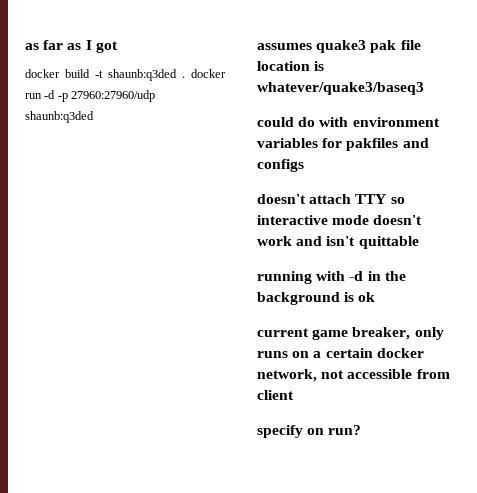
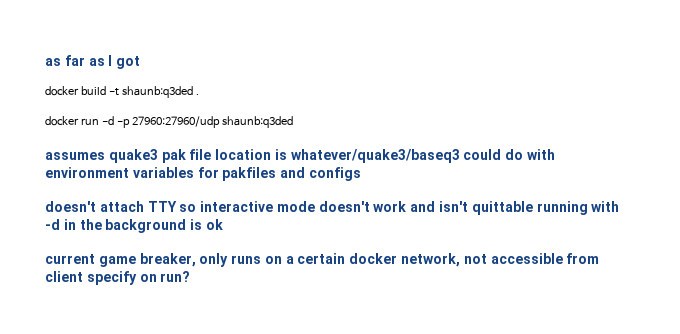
- docker build -t shaunb:q3ded . docker run -d -p 27960:27960/udp shaunb:q3ded
+ docker build -t shaunb:q3ded .
+ docker run -d -p 27960:27960/udp shaunb:q3ded
- assumes quake3 pak file location is whatever/quake3/baseq3
- could do with environment variables for pakfiles and configs
+ assumes quake3 pak file location is whatever/quake3/baseq3 could do with environment variables for pakfiles and configs
- doesn't attach TTY so interactive mode doesn't work and isn't quittable
- running with -d in the background is ok
+ doesn't attach TTY so interactive mode doesn't work and isn't quittable running with -d in the background is ok
- current game breaker, only runs on a certain docker network, not accessible from client
- specify on run?
+ current game breaker, only runs on a certain docker network, not accessible from client specify on run?

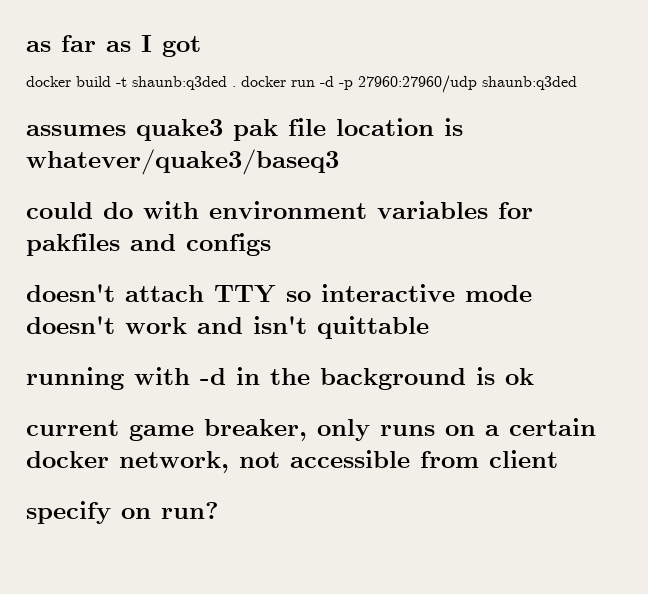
- docker build -t shaunb:q3ded .
- docker run -d -p 27960:27960/udp shaunb:q3ded
+ docker build -t shaunb:q3ded . docker run -d -p 27960:27960/udp shaunb:q3ded
- assumes quake3 pak file location is whatever/quake3/baseq3 could do with environment variables for pakfiles and configs
+ assumes quake3 pak file location is whatever/quake3/baseq3
+ could do with environment variables for pakfiles and configs
- doesn't attach TTY so interactive mode doesn't work and isn't quittable running with -d in the background is ok
+ doesn't attach TTY so interactive mode doesn't work and isn't quittable
+ running with -d in the background is ok
- current game breaker, only runs on a certain docker network, not accessible from client specify on run?
+ current game breaker, only runs on a certain docker network, not accessible from client
+ specify on run?

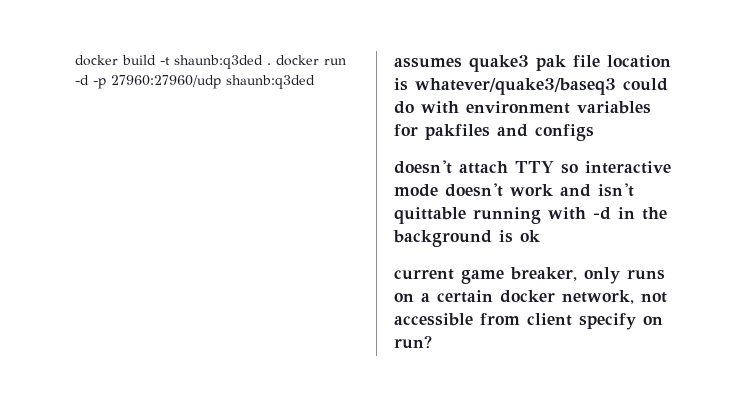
- as far as I got
- assumes quake3 pak file location is whatever/quake3/baseq3
- could do with environment variables for pakfiles and configs
+ assumes quake3 pak file location is whatever/quake3/baseq3 could do with environment variables for pakfiles and configs
- doesn't attach TTY so interactive mode doesn't work and isn't quittable
- running with -d in the background is ok
+ doesn't attach TTY so interactive mode doesn't work and isn't quittable running with -d in the background is ok
- current game breaker, only runs on a certain docker network, not accessible from client
- specify on run?
+ current game breaker, only runs on a certain docker network, not accessible from client specify on run?

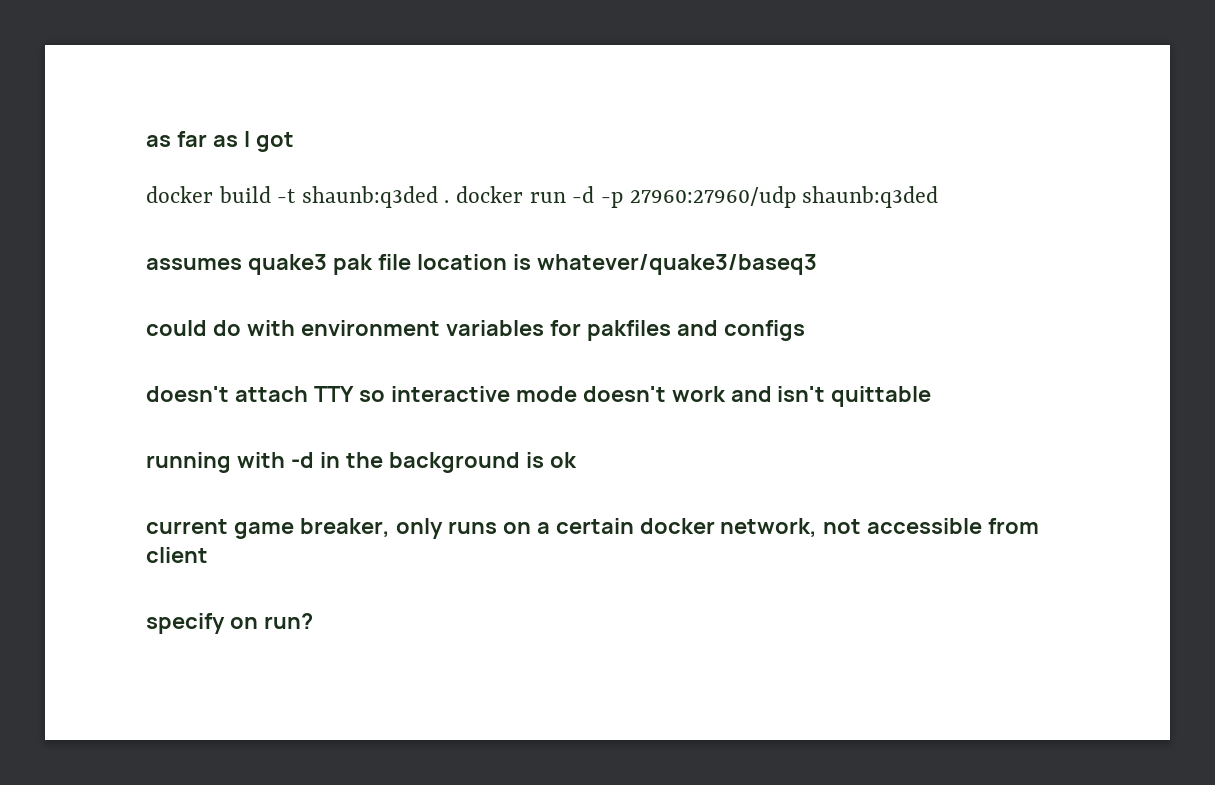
+ as far as I got
- assumes quake3 pak file location is whatever/quake3/baseq3 could do with environment variables for pakfiles and configs
+ assumes quake3 pak file location is whatever/quake3/baseq3
+ could do with environment variables for pakfiles and configs
- doesn't attach TTY so interactive mode doesn't work and isn't quittable running with -d in the background is ok
+ doesn't attach TTY so interactive mode doesn't work and isn't quittable
+ running with -d in the background is ok
- current game breaker, only runs on a certain docker network, not accessible from client specify on run?
+ current game breaker, only runs on a certain docker network, not accessible from client
+ specify on run?

